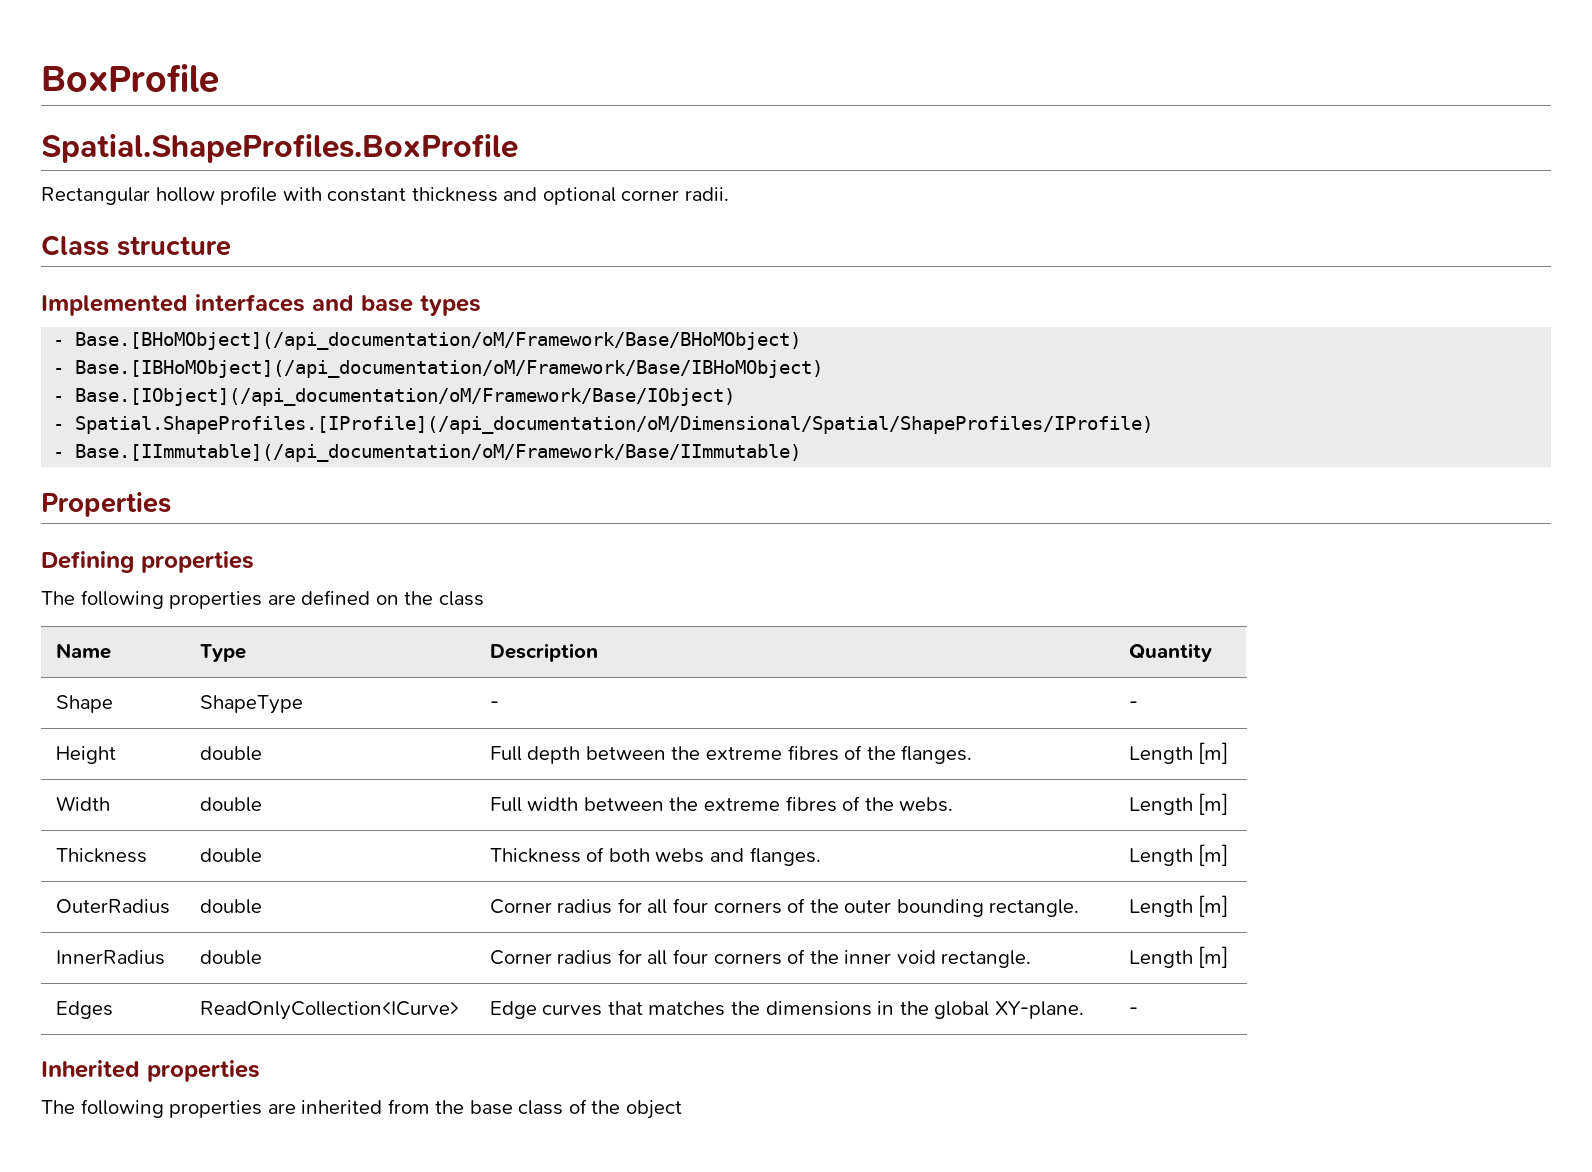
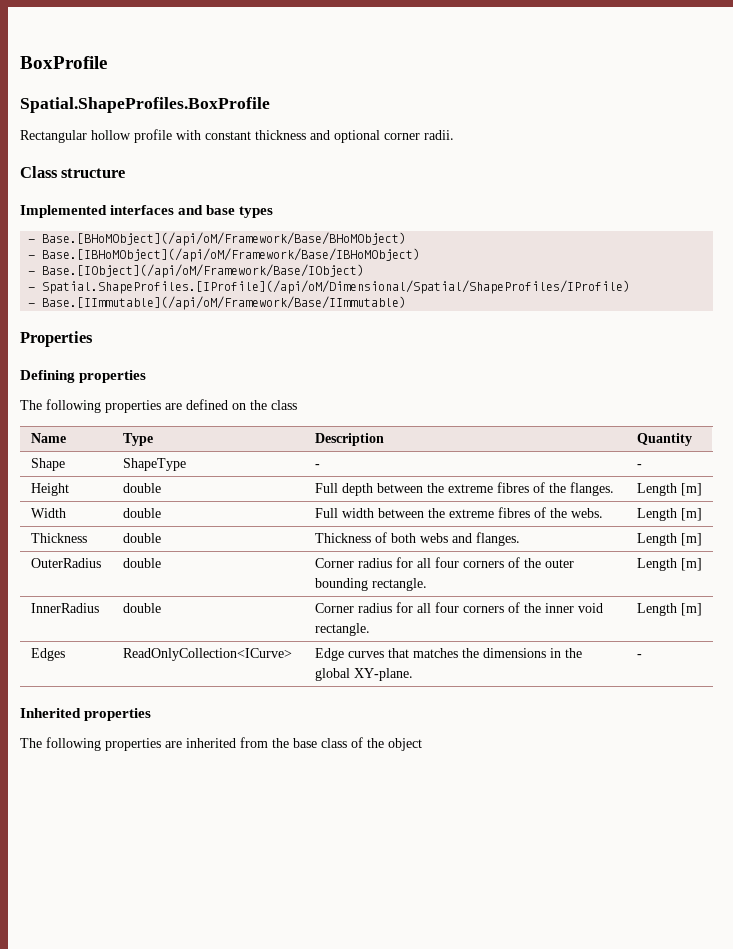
- - Base.[BHoMObject](/api_documentation/oM/Framework/Base/BHoMObject)
- - Base.[IBHoMObject](/api_documentation/oM/Framework/Base/IBHoMObject)
- - Base.[IObject](/api_documentation/oM/Framework/Base/IObject)
- - Spatial.ShapeProfiles.[IProfile](/api_documentation/oM/Dimensional/Spatial/ShapeProfiles/IProfile)
- - Base.[IImmutable](/api_documentation/oM/Framework/Base/IImmutable)
+ - Base.[BHoMObject](/api/oM/Framework/Base/BHoMObject)
+ - Base.[IBHoMObject](/api/oM/Framework/Base/IBHoMObject)
+ - Base.[IObject](/api/oM/Framework/Base/IObject)
+ - Spatial.ShapeProfiles.[IProfile](/api/oM/Dimensional/Spatial/ShapeProfiles/IProfile)
+ - Base.[IImmutable](/api/oM/Framework/Base/IImmutable)

